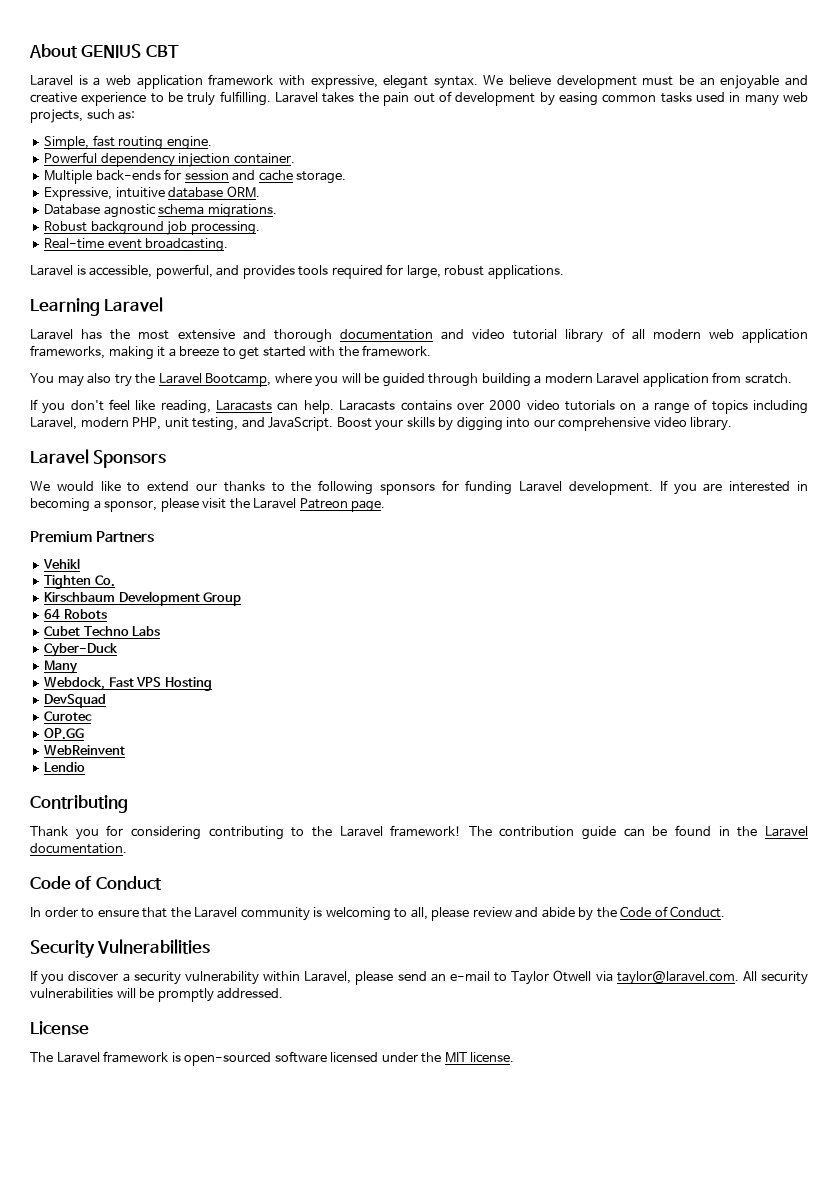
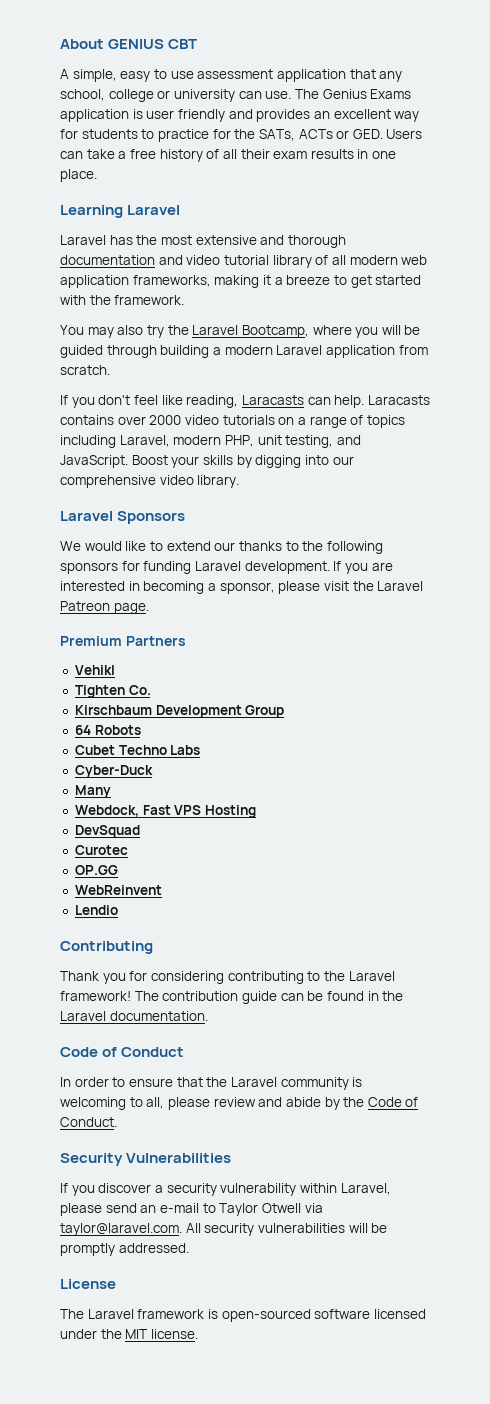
- Laravel is a web application framework with expressive, elegant syntax. We believe development must be an enjoyable and creative experience to be truly fulfilling. Laravel takes the pain out of development by easing common tasks used in many web projects, such as:
- Simple, fast routing engine.
- Powerful dependency injection container.
- Multiple back-ends for session and cache storage.
- Expressive, intuitive database ORM.
- Database agnostic schema migrations.
- Robust background job processing.
- Real-time event broadcasting.
- Laravel is accessible, powerful, and provides tools required for large, robust applications.
+ A simple, easy to use assessment application that any school, college or university can use. The Genius Exams application is user friendly and provides an excellent way for students to practice for the SATs, ACTs or GED. Users can take a free history of all their exam results in one place.

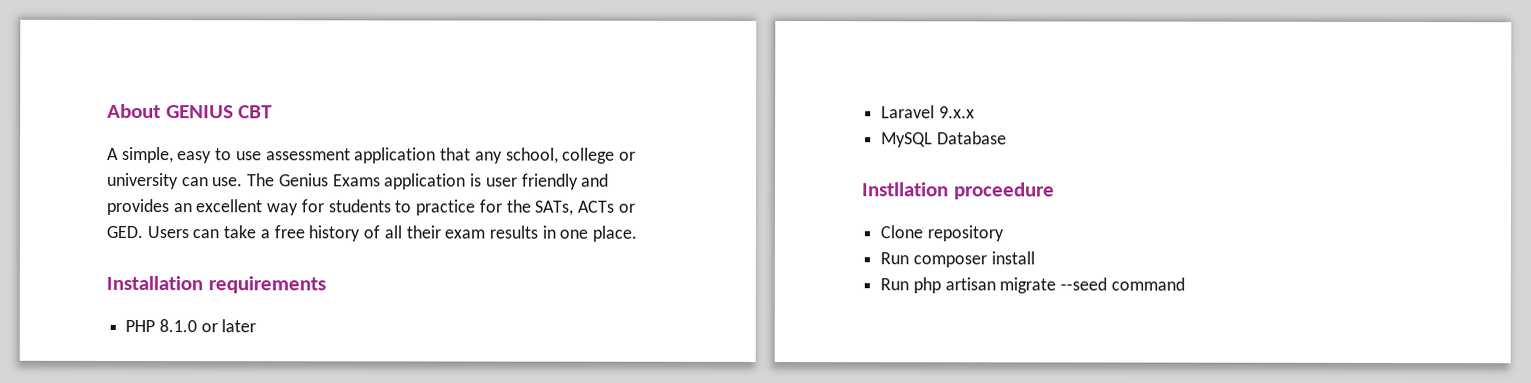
- Learning Laravel
- Laravel has the most extensive and thorough documentation and video tutorial library of all modern web application frameworks, making it a breeze to get started with the framework.
- You may also try the Laravel Bootcamp, where you will be guided through building a modern Laravel application from scratch.
- If you don't feel like reading, Laracasts can help. Laracasts contains over 2000 video tutorials on a range of topics including Laravel, modern PHP, unit testing, and JavaScript. Boost your skills by digging into our comprehensive video library.
- Laravel Sponsors
- We would like to extend our thanks to the following sponsors for funding Laravel development. If you are interested in becoming a sponsor, please visit the Laravel Patreon page.
- Premium Partners
- Vehikl
- Tighten Co.
- Kirschbaum Development Group
- 64 Robots
- Cubet Techno Labs
- Cyber-Duck
- Many
- Webdock, Fast VPS Hosting
- DevSquad
- Curotec
- OP.GG
- WebReinvent
- Lendio
- Contributing
- Thank you for considering contributing to the Laravel framework! The contribution guide can be found in the Laravel documentation.
- Code of Conduct
- In order to ensure that the Laravel community is welcoming to all, please review and abide by the Code of Conduct.
- Security Vulnerabilities
- If you discover a security vulnerability within Laravel, please send an e-mail to Taylor Otwell via taylor@laravel.com. All security vulnerabilities will be promptly addressed.
- License
- The Laravel framework is open-sourced software licensed under the MIT license.
+ Installation requirements
+ PHP 8.1.0 or later
+ Laravel 9.x.x
+ MySQL Database
+ Instllation proceedure
+ Clone repository
+ Run composer install
+ Run php artisan migrate --seed command

